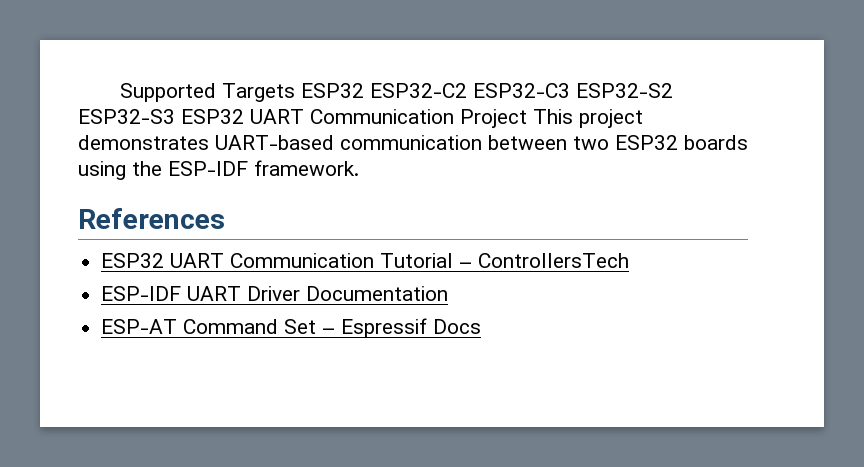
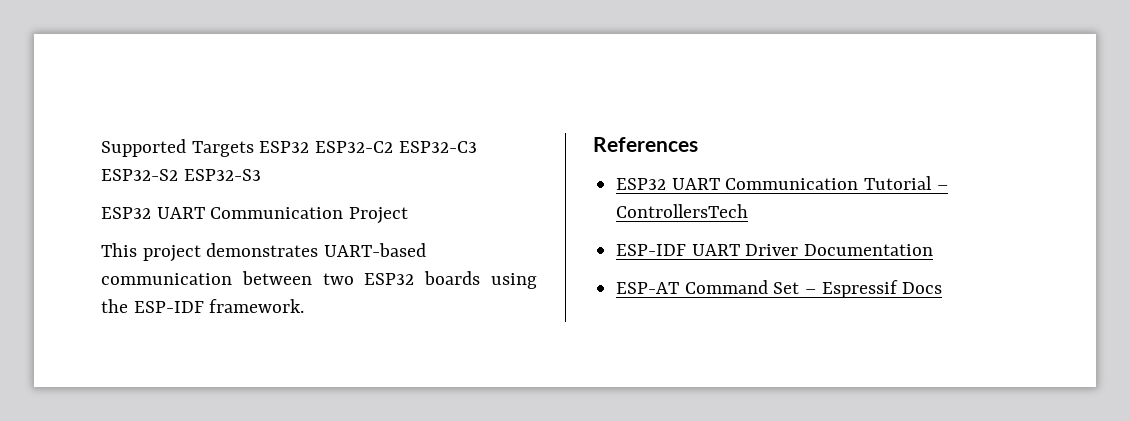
- Supported Targets ESP32 ESP32-C2 ESP32-C3 ESP32-S2 ESP32-S3 ESP32 UART Communication Project This project demonstrates UART-based communication between two ESP32 boards using the ESP-IDF framework.
+ Supported Targets ESP32 ESP32-C2 ESP32-C3 ESP32-S2 ESP32-S3
+ ESP32 UART Communication Project
+ This project demonstrates UART-based communication between two ESP32 boards using the ESP-IDF framework.

